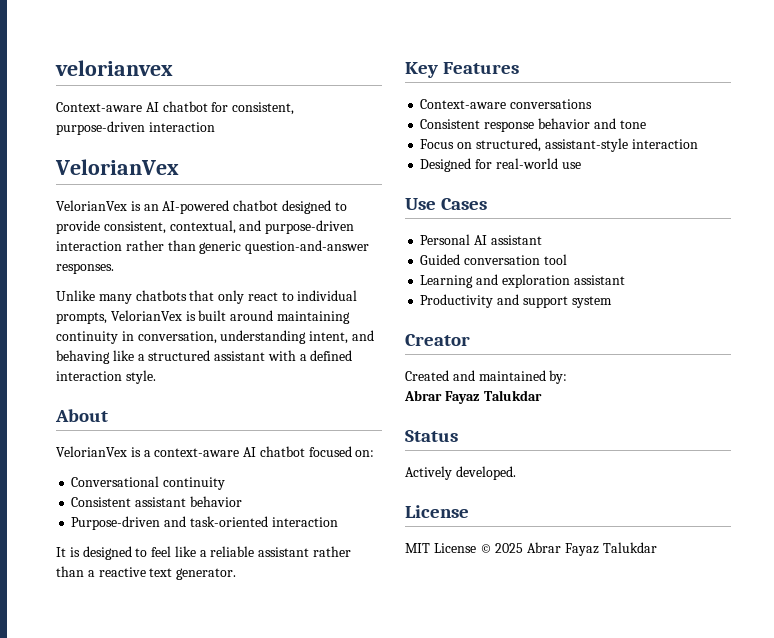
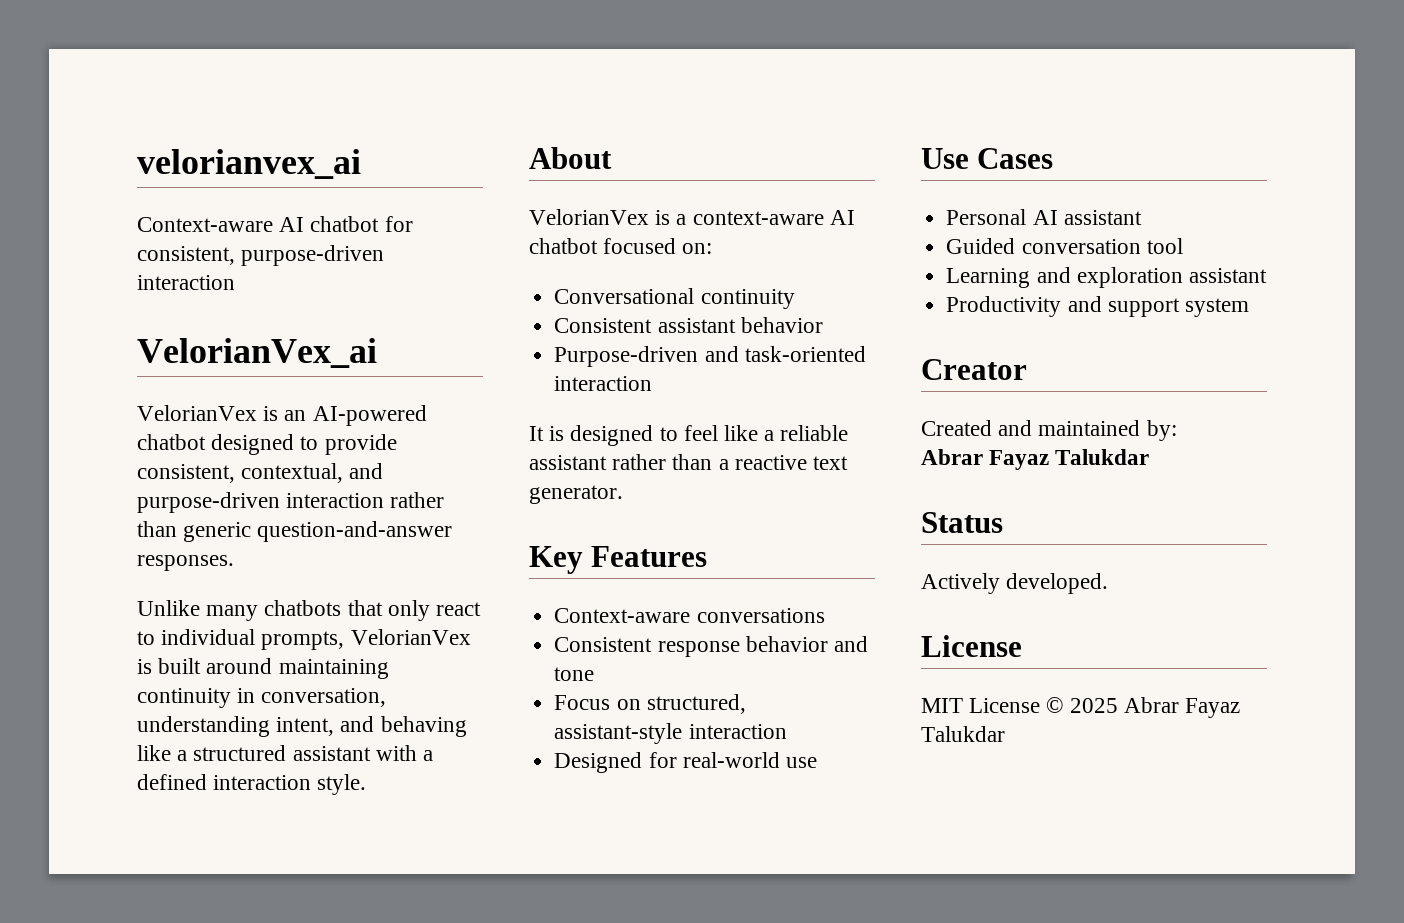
- velorianvex
+ velorianvex_ai
  Context-aware AI chatbot for consistent, purpose-driven interaction
- VelorianVex
+ VelorianVex_ai

